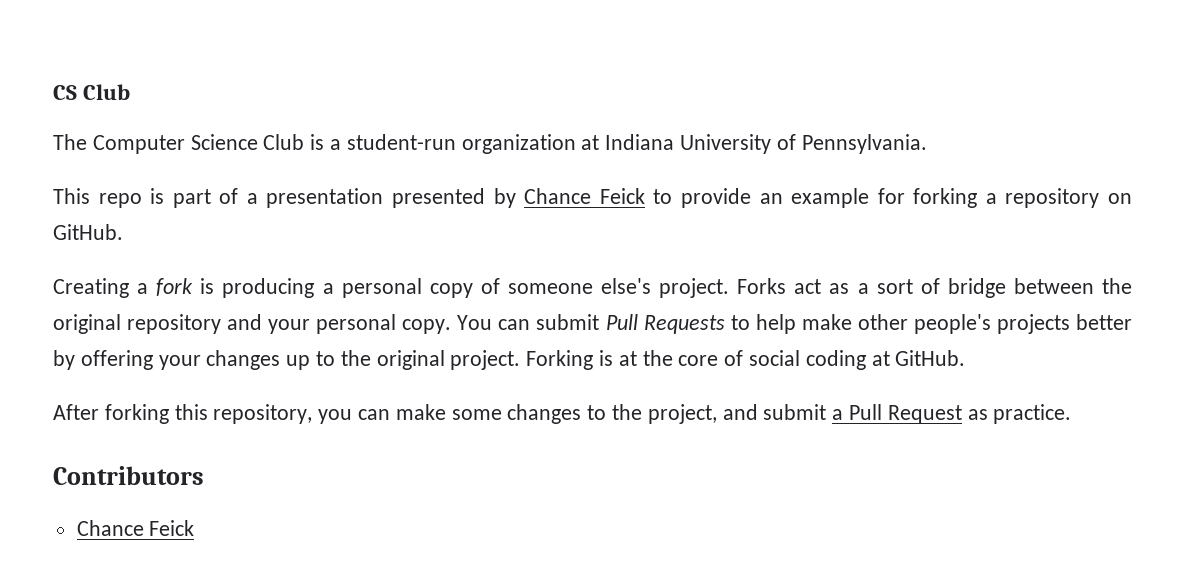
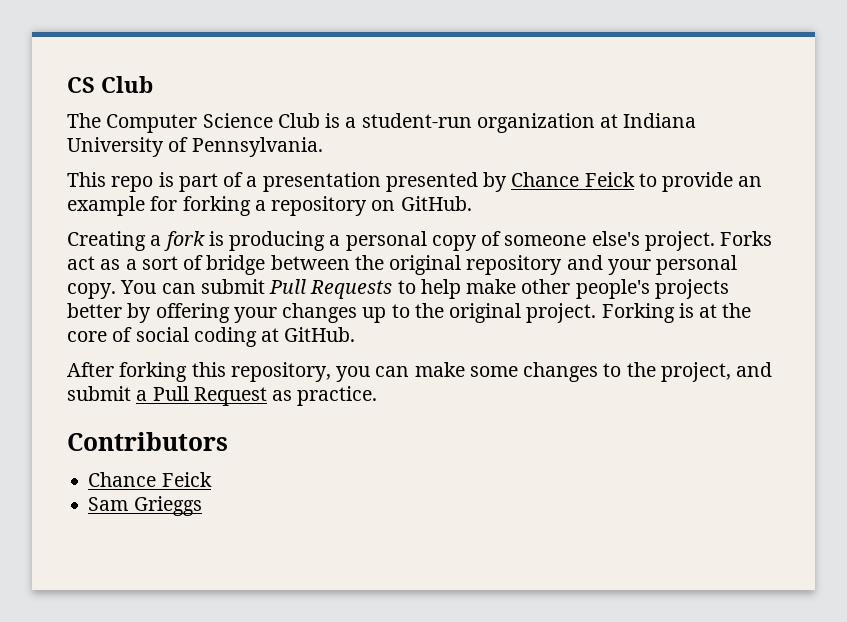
+ Sam Grieggs

